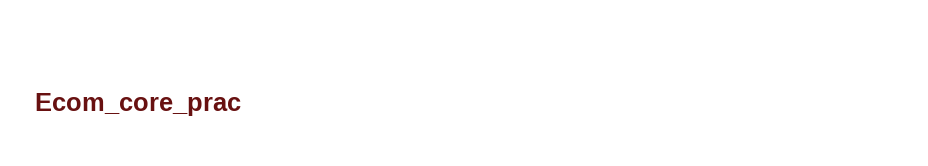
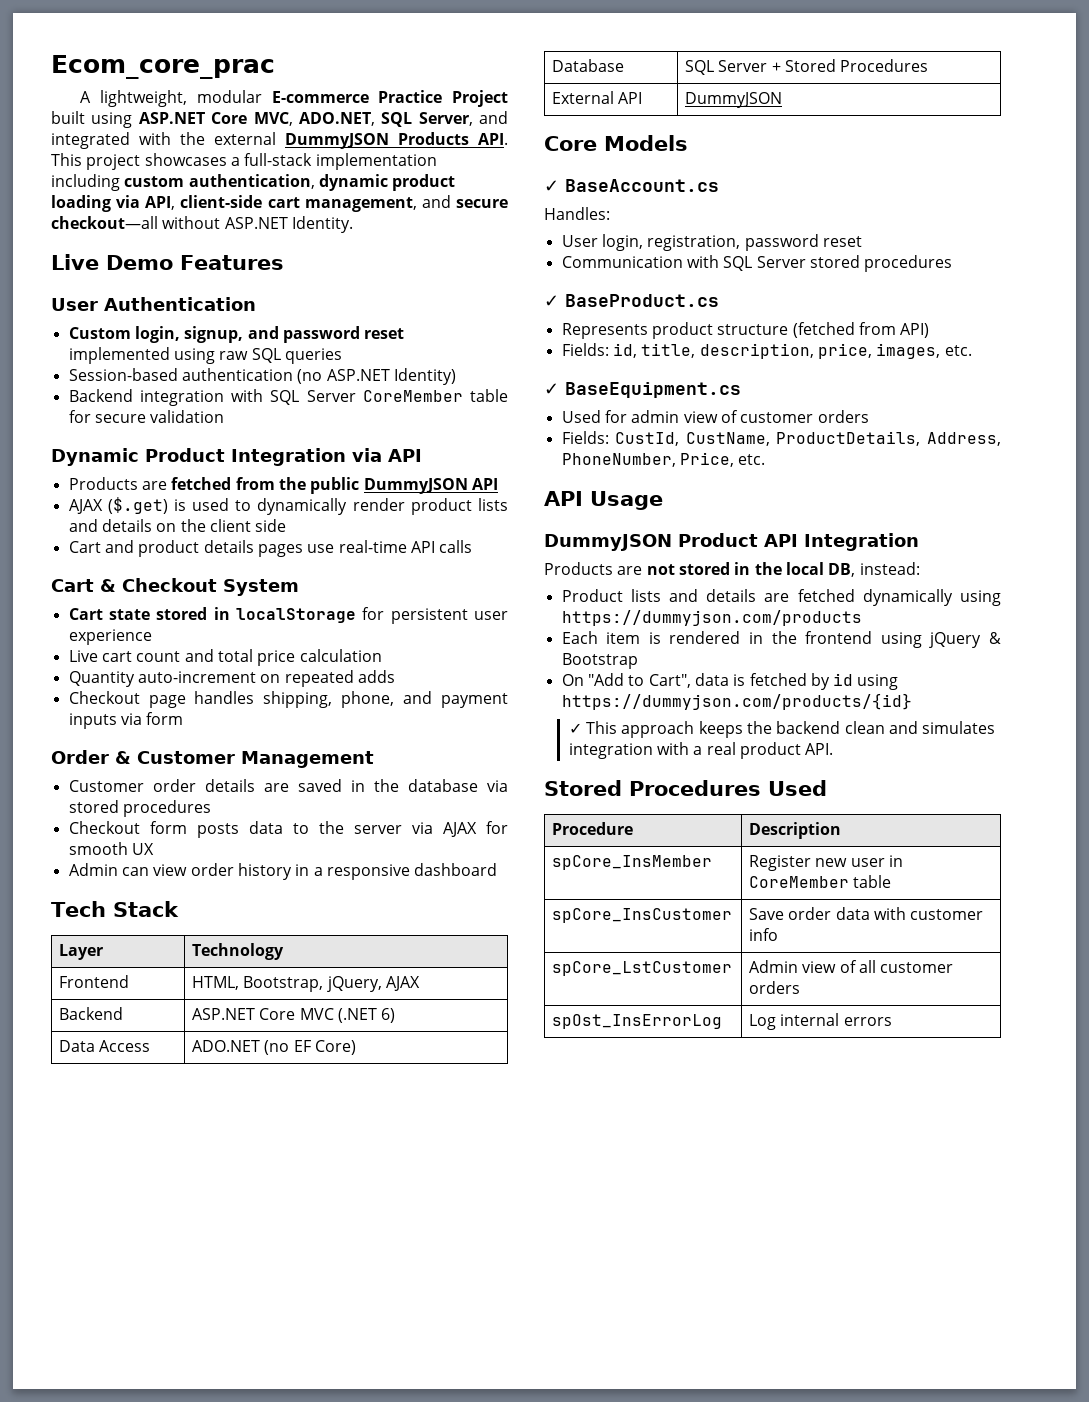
+ A lightweight, modular E-commerce Practice Project built using ASP.NET Core MVC, ADO.NET, SQL Server, and integrated with the external DummyJSON Products API. This project showcases a full-stack implementation including custom authentication, dynamic product loading via API, client-side cart management, and secure checkout—all without ASP.NET Identity.
+ Live Demo Features
+ User Authentication
+ Custom login, signup, and password reset implemented using raw SQL queries
+ Session-based authentication (no ASP.NET Identity)
+ Backend integration with SQL Server CoreMember table for secure validation
+ Dynamic Product Integration via API
+ Products are fetched from the public DummyJSON API
+ AJAX ($.get) is used to dynamically render product lists and details on the client side
+ Cart and product details pages use real-time API calls
+ Cart & Checkout System
+ Cart state stored in localStorage for persistent user experience
+ Live cart count and total price calculation
+ Quantity auto-increment on repeated adds
+ Checkout page handles shipping, phone, and payment inputs via form
+ Order & Customer Management
+ Customer order details are saved in the database via stored procedures
+ Checkout form posts data to the server via AJAX for smooth UX
+ Admin can view order history in a responsive dashboard
+ Tech Stack
+ Layer | Technology
+ Frontend | HTML, Bootstrap, jQuery, AJAX
+ Backend | ASP.NET Core MVC (.NET 6)
+ Data Access | ADO.NET (no EF Core)
+ Database | SQL Server + Stored Procedures
+ External API | DummyJSON
+ Core Models
+ ✓ BaseAccount.cs
+ Handles:
+ User login, registration, password reset
+ Communication with SQL Server stored procedures
+ ✓ BaseProduct.cs
+ Represents product structure (fetched from API)
+ Fields: id, title, description, price, images, etc.
+ ✓ BaseEquipment.cs
+ Used for admin view of customer orders
+ Fields: CustId, CustName, ProductDetails, Address, PhoneNumber, Price, etc.
+ API Usage
+ DummyJSON Product API Integration
+ Products are not stored in the local DB, instead:
+ Product lists and details are fetched dynamically using https://dummyjson.com/products
+ Each item is rendered in the frontend using jQuery & Bootstrap
+ On "Add to Cart", data is fetched by id using https://dummyjson.com/products/{id}
+ ✓ This approach keeps the backend clean and simulates integration with a real product API.
+ Stored Procedures Used
+ Procedure | Description
+ spCore_InsMember | Register new user in CoreMember table
+ spCore_InsCustomer | Save order data with customer info
+ spCore_LstCustomer | Admin view of all customer orders
+ spOst_InsErrorLog | Log internal errors

